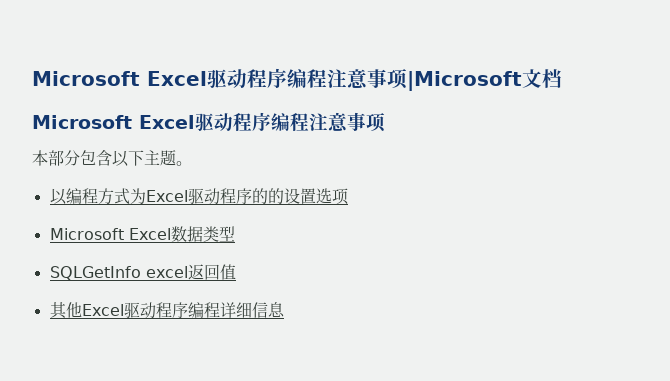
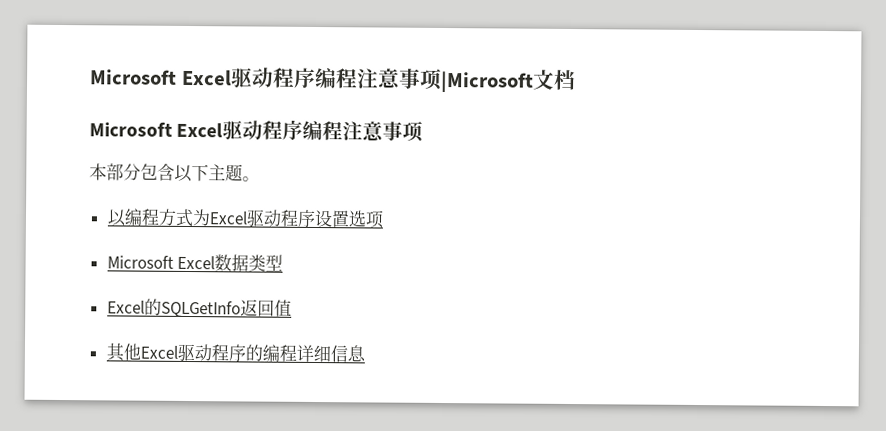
- 以编程方式为Excel驱动程序的的设置选项
+ 以编程方式为Excel驱动程序设置选项
- SQLGetInfo excel返回值
+ Excel的SQLGetInfo返回值
- 其他Excel驱动程序编程详细信息
+ 其他Excel驱动程序的编程详细信息

